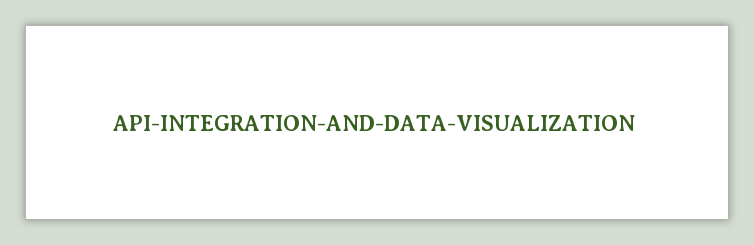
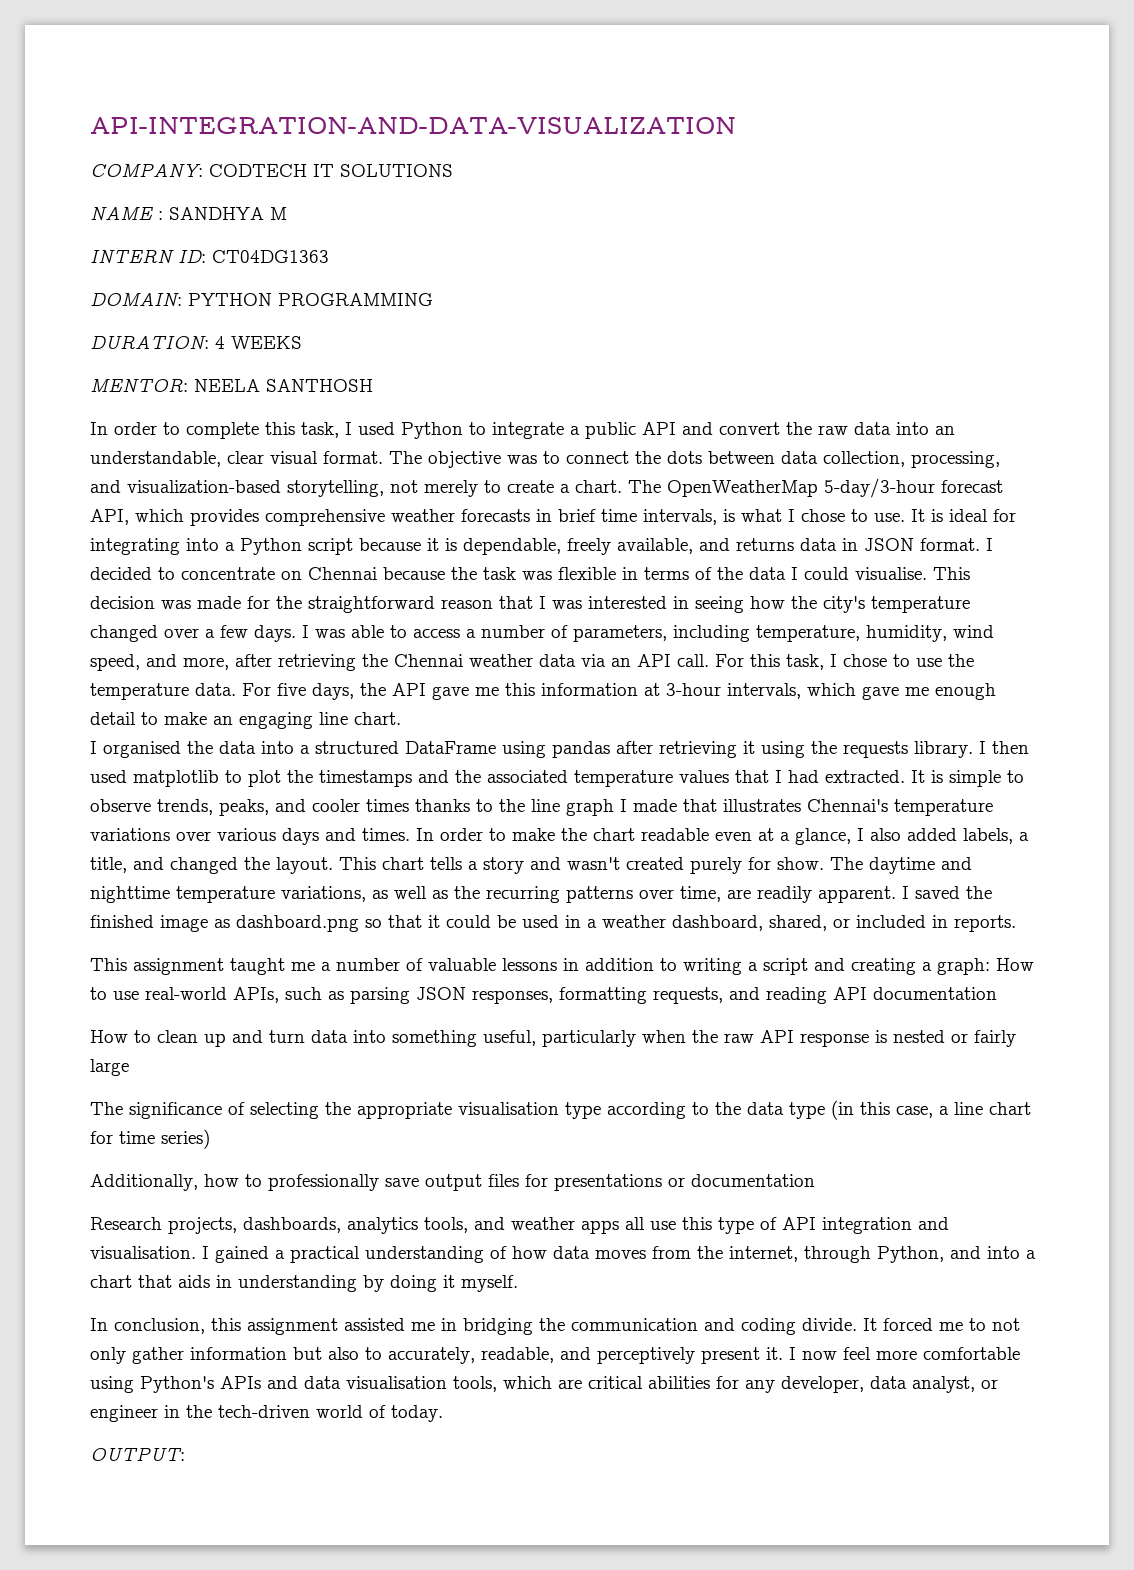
+ COMPANY: CODTECH IT SOLUTIONS
+ NAME : SANDHYA M
+ INTERN ID: CT04DG1363
+ DOMAIN: PYTHON PROGRAMMING
+ DURATION: 4 WEEKS
+ MENTOR: NEELA SANTHOSH
+ In order to complete this task, I used Python to integrate a public API and convert the raw data into an understandable, clear visual format. The objective was to connect the dots between data collection, processing, and visualization-based storytelling, not merely to create a chart. The OpenWeatherMap 5-day/3-hour forecast API, which provides comprehensive weather forecasts in brief time intervals, is what I chose to use. It is ideal for integrating into a Python script because it is dependable, freely available, and returns data in JSON format. I decided to concentrate on Chennai because the task was flexible in terms of the data I could visualise. This decision was made for the straightforward reason that I was interested in seeing how the city's temperature changed over a few days. I was able to access a number of parameters, including temperature, humidity, wind speed, and more, after retrieving the Chennai weather data via an API call. For this task, I chose to use the temperature data. For five days, the API gave me this information at 3-hour intervals, which gave me enough detail to make an engaging line chart.
+ I organised the data into a structured DataFrame using pandas after retrieving it using the requests library. I then used matplotlib to plot the timestamps and the associated temperature values that I had extracted. It is simple to observe trends, peaks, and cooler times thanks to the line graph I made that illustrates Chennai's temperature variations over various days and times. In order to make the chart readable even at a glance, I also added labels, a title, and changed the layout. This chart tells a story and wasn't created purely for show. The daytime and nighttime temperature variations, as well as the recurring patterns over time, are readily apparent. I saved the finished image as dashboard.png so that it could be used in a weather dashboard, shared, or included in reports.
+ This assignment taught me a number of valuable lessons in addition to writing a script and creating a graph: How to use real-world APIs, such as parsing JSON responses, formatting requests, and reading API documentation
+ How to clean up and turn data into something useful, particularly when the raw API response is nested or fairly large
+ The significance of selecting the appropriate visualisation type according to the data type (in this case, a line chart for time series)
+ Additionally, how to professionally save output files for presentations or documentation
+ Research projects, dashboards, analytics tools, and weather apps all use this type of API integration and visualisation. I gained a practical understanding of how data moves from the internet, through Python, and into a chart that aids in understanding by doing it myself.
+ In conclusion, this assignment assisted me in bridging the communication and coding divide. It forced me to not only gather information but also to accurately, readable, and perceptively present it. I now feel more comfortable using Python's APIs and data visualisation tools, which are critical abilities for any developer, data analyst, or engineer in the tech-driven world of today.
+ OUTPUT:

